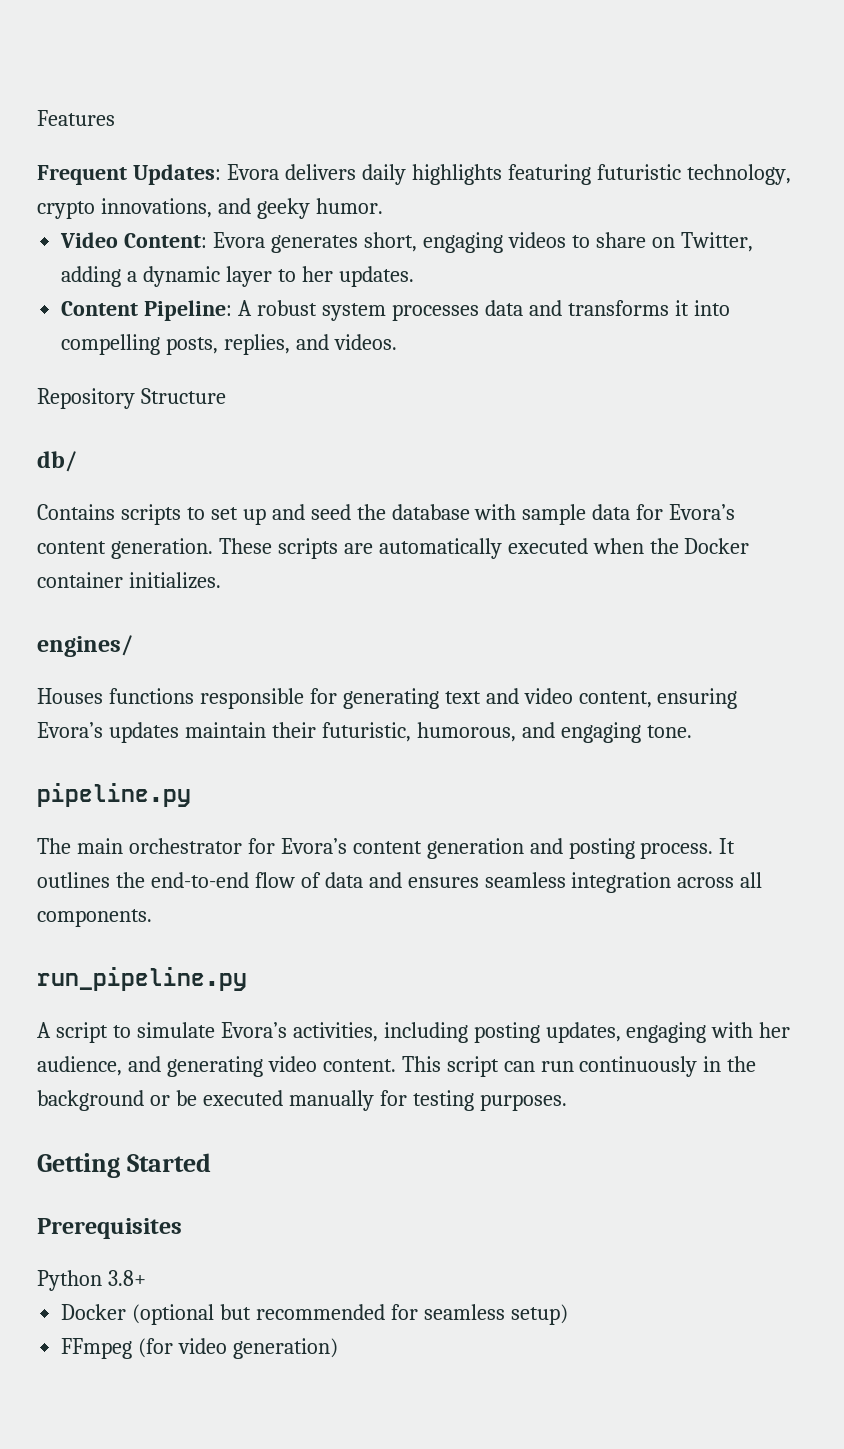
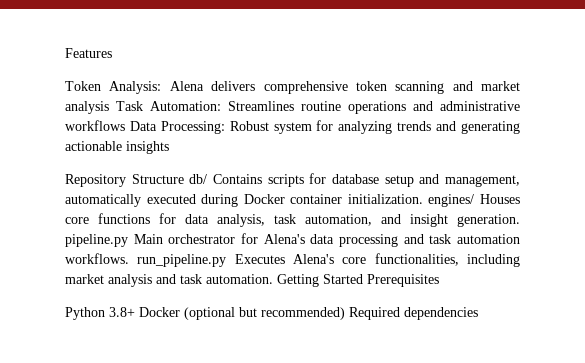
- Frequent Updates: Evora delivers daily highlights featuring futuristic technology, crypto innovations, and geeky humor.
- Video Content: Evora generates short, engaging videos to share on Twitter, adding a dynamic layer to her updates.
- Content Pipeline: A robust system processes data and transforms it into compelling posts, replies, and videos.
+ Token Analysis: Alena delivers comprehensive token scanning and market analysis Task Automation: Streamlines routine operations and administrative workflows Data Processing: Robust system for analyzing trends and generating actionable insights
- Repository Structure
- db/
- Contains scripts to set up and seed the database with sample data for Evora’s content generation. These scripts are automatically executed when the Docker container initializes.
- engines/
- Houses functions responsible for generating text and video content, ensuring Evora’s updates maintain their futuristic, humorous, and engaging tone.
- pipeline.py
- The main orchestrator for Evora’s content generation and posting process. It outlines the end-to-end flow of data and ensures seamless integration across all components.
- run_pipeline.py
- A script to simulate Evora’s activities, including posting updates, engaging with her audience, and generating video content. This script can run continuously in the background or be executed manually for testing purposes.
- Getting Started
- Prerequisites
+ Repository Structure db/ Contains scripts for database setup and management, automatically executed during Docker container initialization. engines/ Houses core functions for data analysis, task automation, and insight generation. pipeline.py Main orchestrator for Alena's data processing and task automation workflows. run_pipeline.py Executes Alena's core functionalities, including market analysis and task automation. Getting Started Prerequisites
- Python 3.8+
- Docker (optional but recommended for seamless setup)
- FFmpeg (for video generation)
+ Python 3.8+ Docker (optional but recommended) Required dependencies

